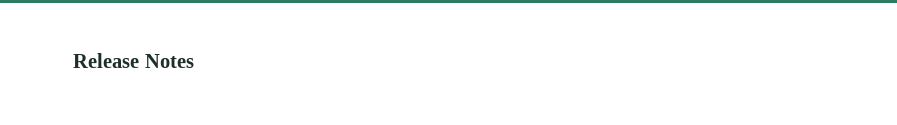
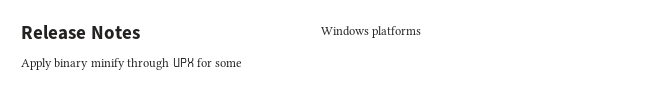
+ Apply binary minify through UPX for some Windows platforms

